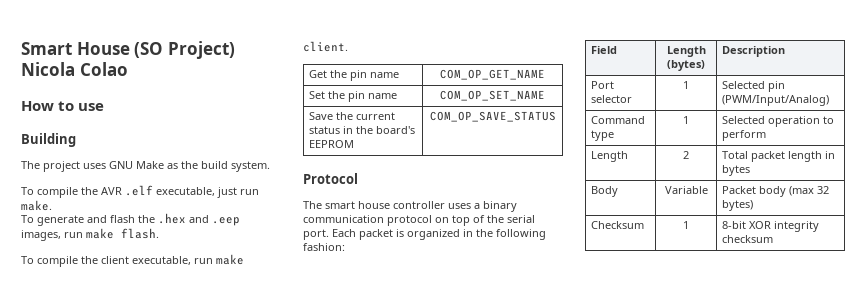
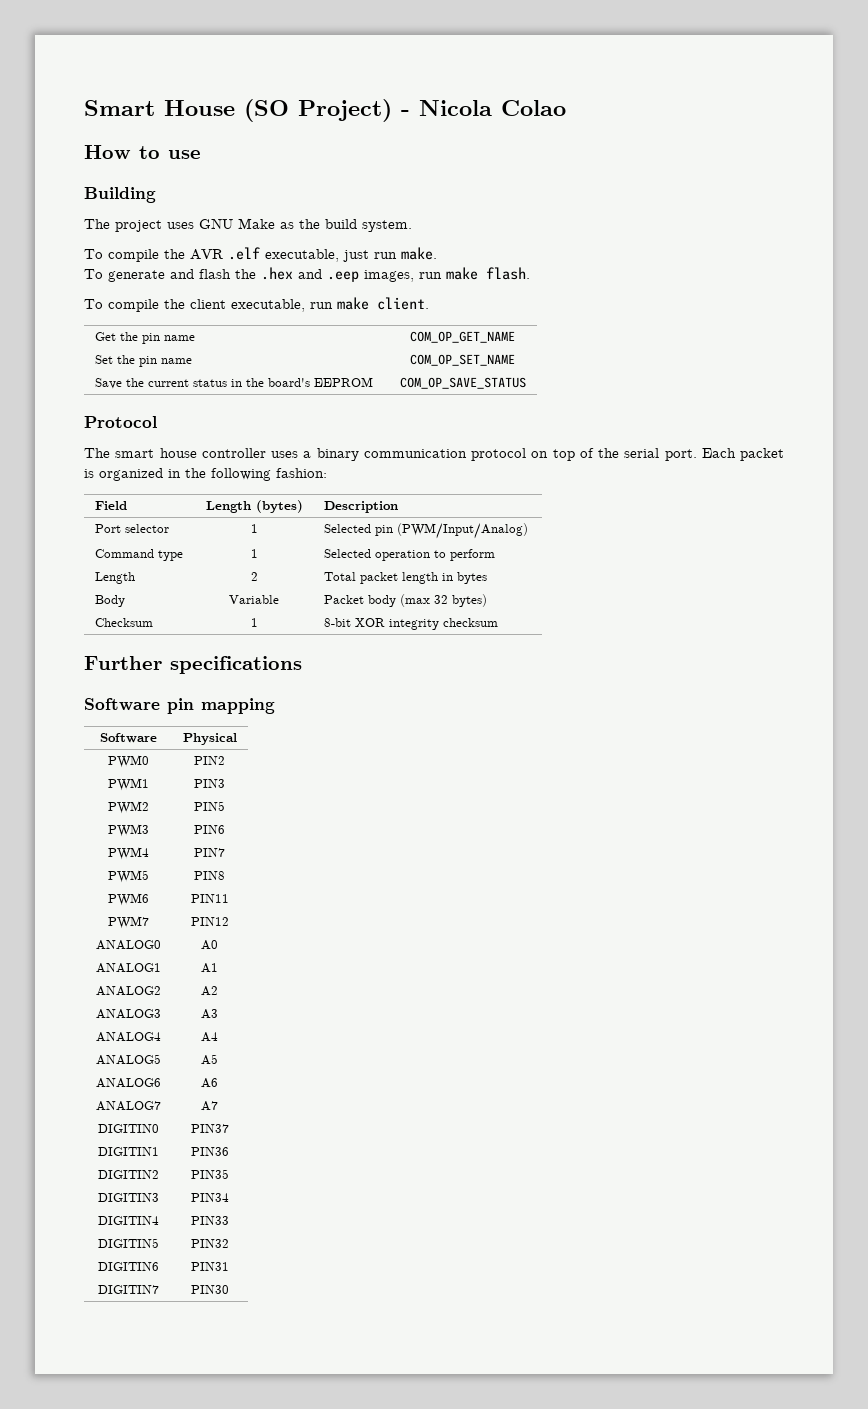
- Smart House (SO Project) Nicola Colao
+ Smart House (SO Project) - Nicola Colao
+ Further specifications
+ Software pin mapping
+ Software | Physical
+ PWM0 | PIN2
+ PWM1 | PIN3
+ PWM2 | PIN5
+ PWM3 | PIN6
+ PWM4 | PIN7
+ PWM5 | PIN8
+ PWM6 | PIN11
+ PWM7 | PIN12
+ ANALOG0 | A0
+ ANALOG1 | A1
+ ANALOG2 | A2
+ ANALOG3 | A3
+ ANALOG4 | A4
+ ANALOG5 | A5
+ ANALOG6 | A6
+ ANALOG7 | A7
+ DIGITIN0 | PIN37
+ DIGITIN1 | PIN36
+ DIGITIN2 | PIN35
+ DIGITIN3 | PIN34
+ DIGITIN4 | PIN33
+ DIGITIN5 | PIN32
+ DIGITIN6 | PIN31
+ DIGITIN7 | PIN30

